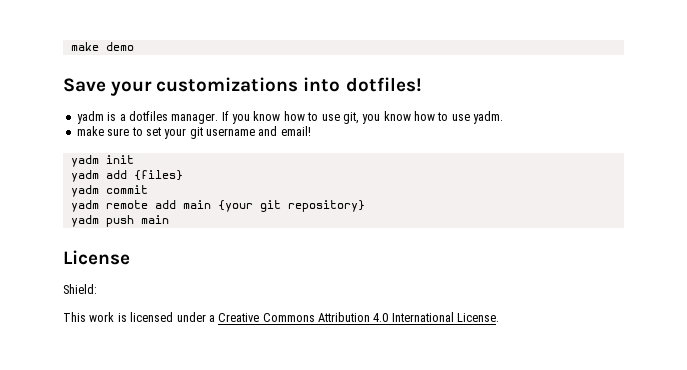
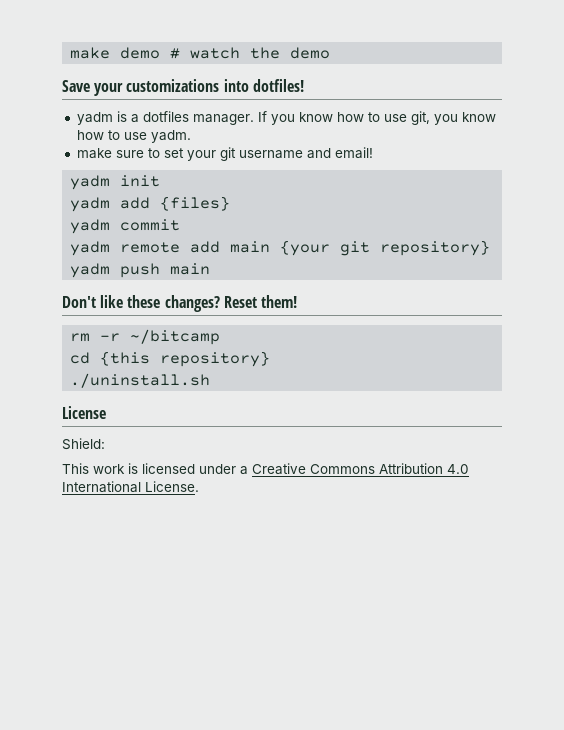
- make demo
+ make demo # watch the demo
+ Don't like these changes? Reset them!
+ rm -r ~/bitcamp
+ cd {this repository}
+ ./uninstall.sh

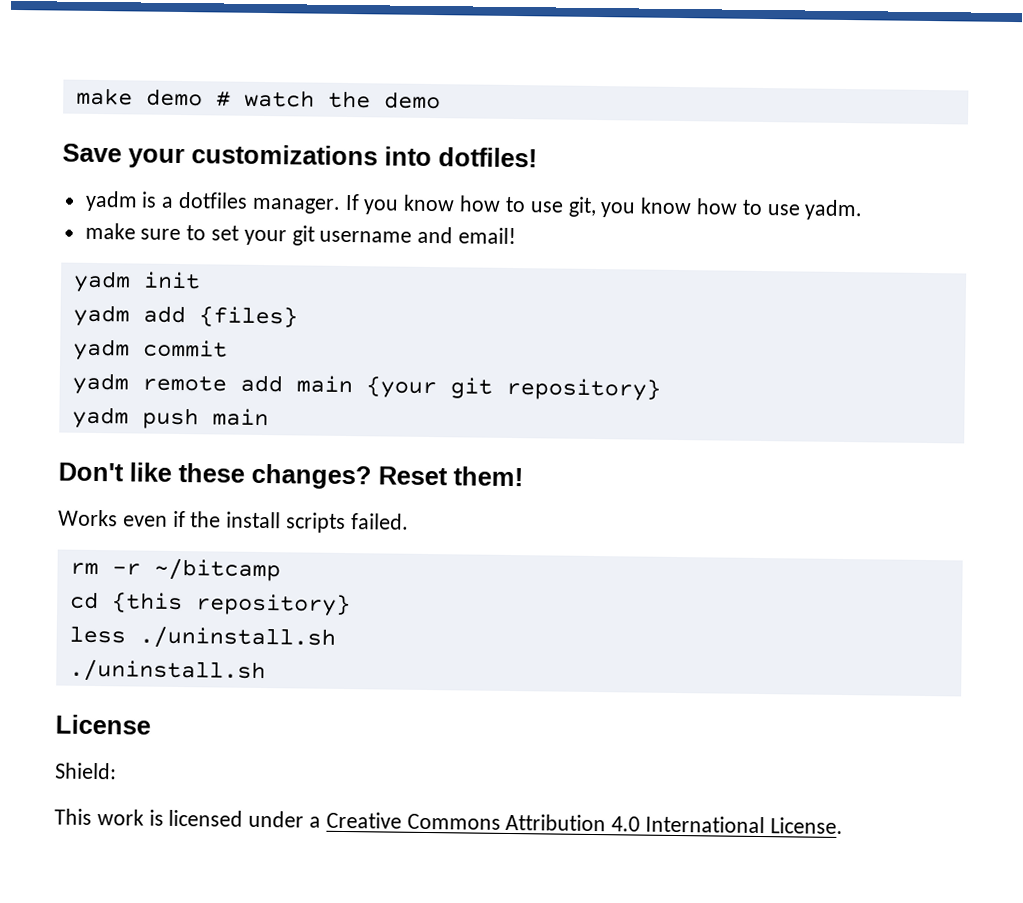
+ Works even if the install scripts failed.
+ less ./uninstall.sh

